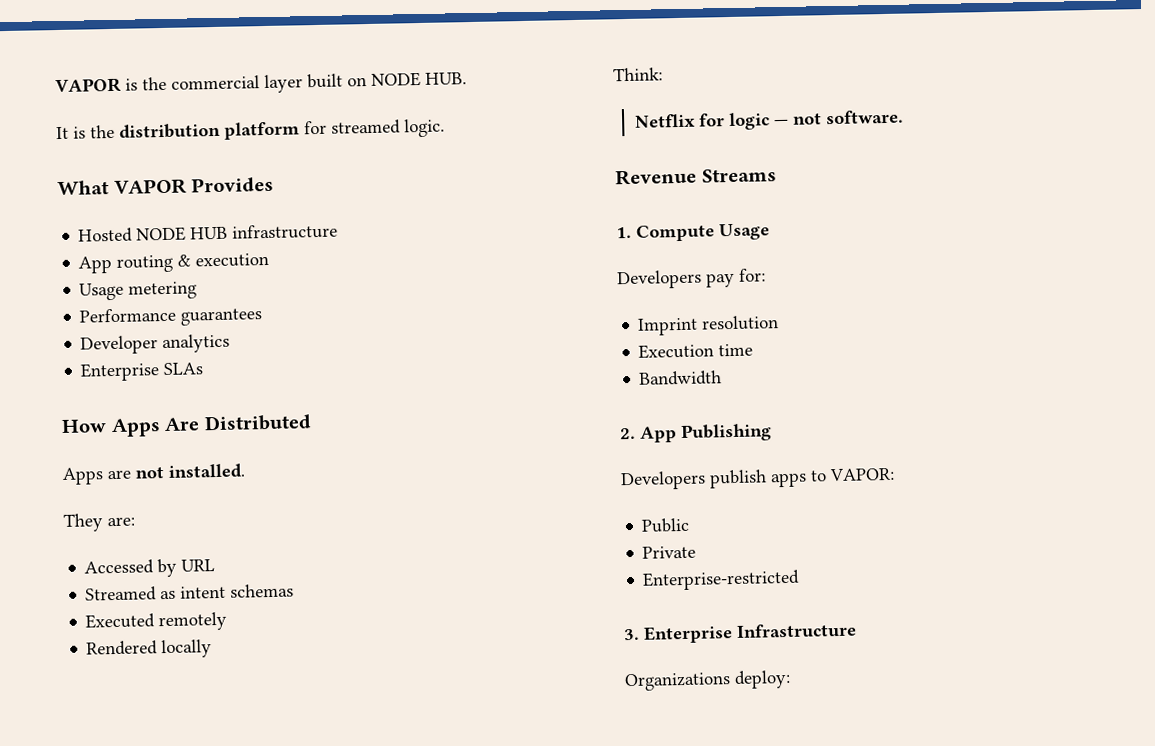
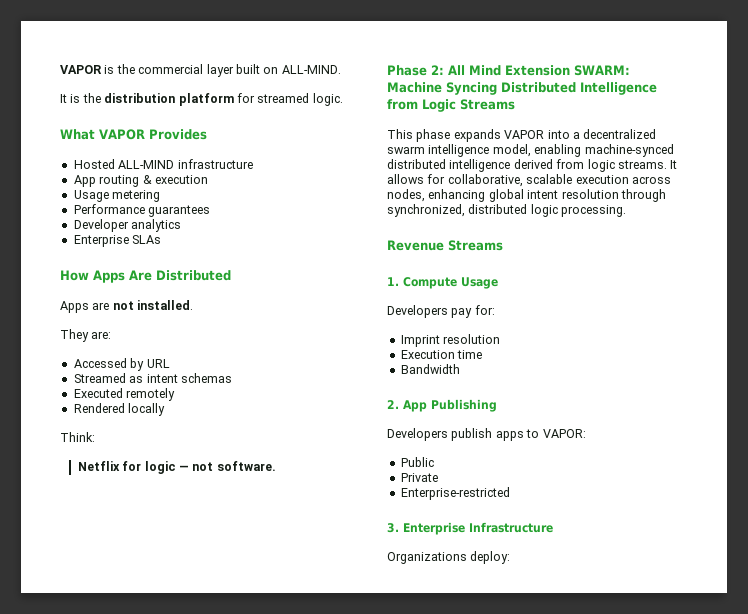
- VAPOR is the commercial layer built on NODE HUB.
+ VAPOR is the commercial layer built on ALL-MIND.
- Hosted NODE HUB infrastructure
+ Hosted ALL-MIND infrastructure
+ Phase 2: All Mind Extension SWARM: Machine Syncing Distributed Intelligence from Logic Streams
+ This phase expands VAPOR into a decentralized swarm intelligence model, enabling machine-synced distributed intelligence derived from logic streams. It allows for collaborative, scalable execution across nodes, enhancing global intent resolution through synchronized, distributed logic processing.

